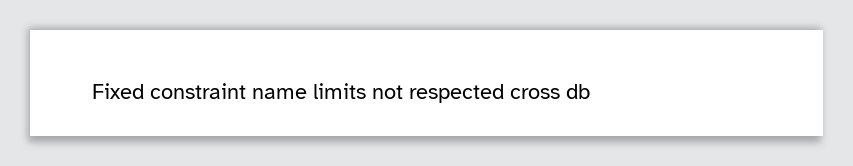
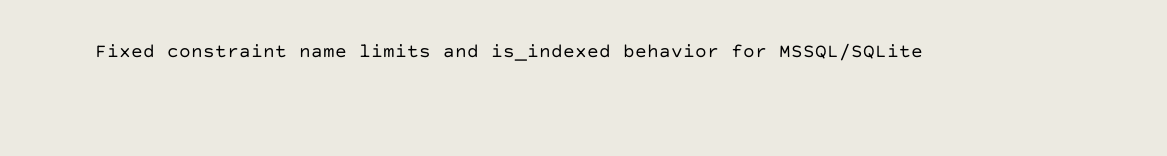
- Fixed constraint name limits not respected cross db
+ Fixed constraint name limits and is_indexed behavior for MSSQL/SQLite

